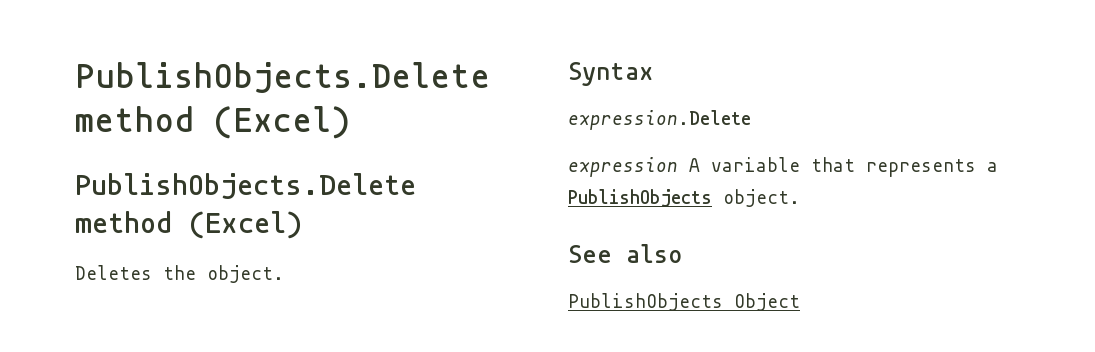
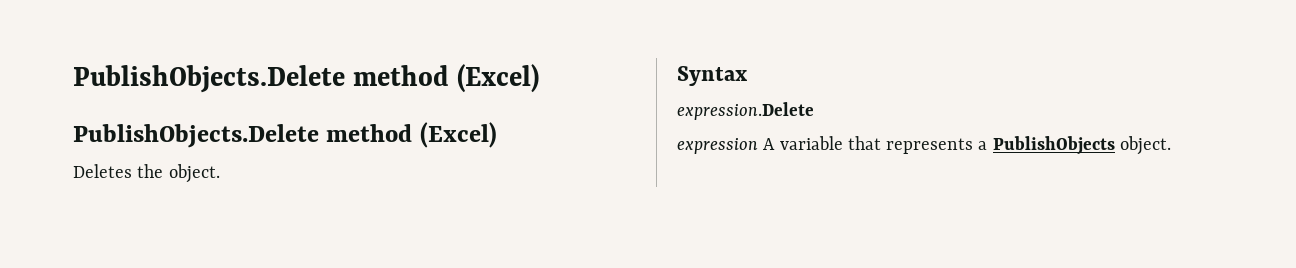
- See also
- PublishObjects Object

